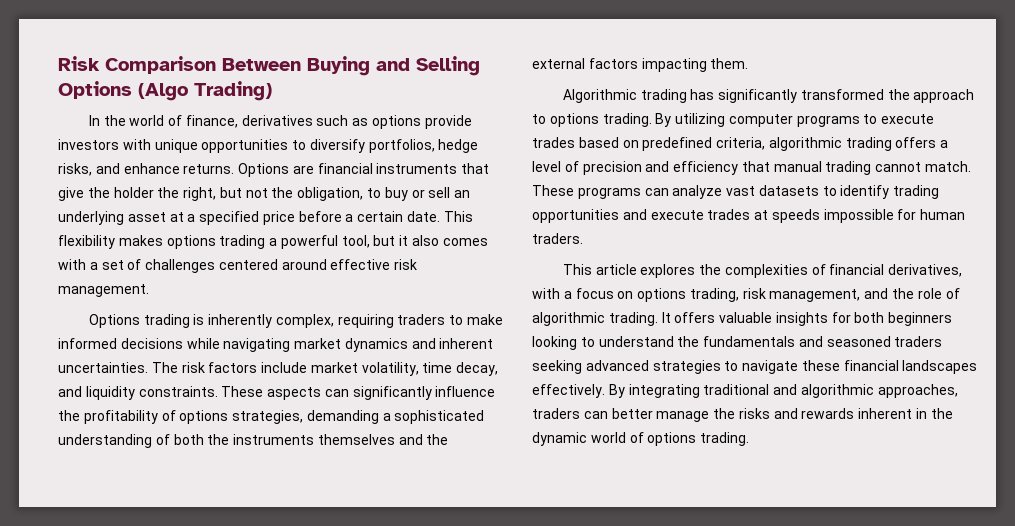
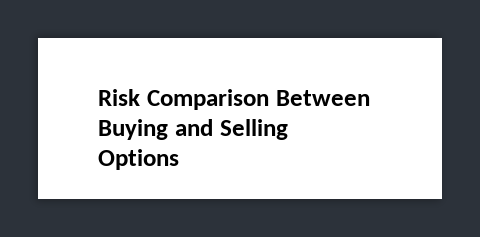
- Risk Comparison Between Buying and Selling Options (Algo Trading)
- In the world of finance, derivatives such as options provide investors with unique opportunities to diversify portfolios, hedge risks, and enhance returns. Options are financial instruments that give the holder the right, but not the obligation, to buy or sell an underlying asset at a specified price before a certain date. This flexibility makes options trading a powerful tool, but it also comes with a set of challenges centered around effective risk management.
- Options trading is inherently complex, requiring traders to make informed decisions while navigating market dynamics and inherent uncertainties. The risk factors include market volatility, time decay, and liquidity constraints. These aspects can significantly influence the profitability of options strategies, demanding a sophisticated understanding of both the instruments themselves and the external factors impacting them.
- Algorithmic trading has significantly transformed the approach to options trading. By utilizing computer programs to execute trades based on predefined criteria, algorithmic trading offers a level of precision and efficiency that manual trading cannot match. These programs can analyze vast datasets to identify trading opportunities and execute trades at speeds impossible for human traders.
- This article explores the complexities of financial derivatives, with a focus on options trading, risk management, and the role of algorithmic trading. It offers valuable insights for both beginners looking to understand the fundamentals and seasoned traders seeking advanced strategies to navigate these financial landscapes effectively. By integrating traditional and algorithmic approaches, traders can better manage the risks and rewards inherent in the dynamic world of options trading.
+ Risk Comparison Between Buying and Selling Options

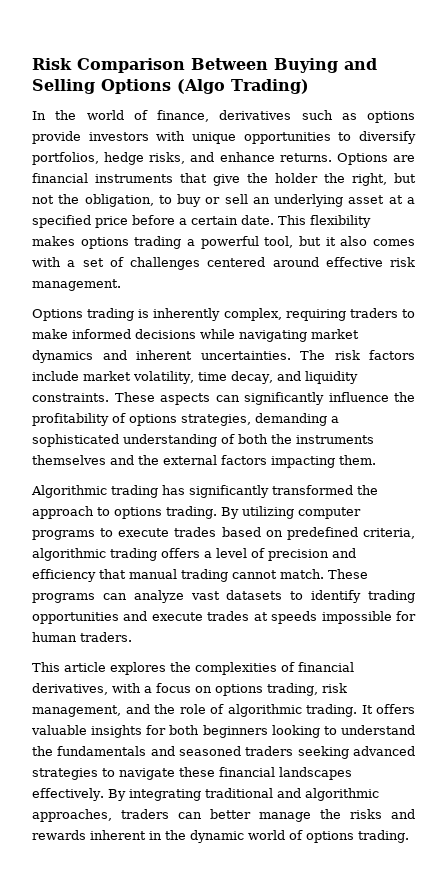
- Risk Comparison Between Buying and Selling Options
+ Risk Comparison Between Buying and Selling Options (Algo Trading)
+ In the world of finance, derivatives such as options provide investors with unique opportunities to diversify portfolios, hedge risks, and enhance returns. Options are financial instruments that give the holder the right, but not the obligation, to buy or sell an underlying asset at a specified price before a certain date. This flexibility makes options trading a powerful tool, but it also comes with a set of challenges centered around effective risk management.
+ Options trading is inherently complex, requiring traders to make informed decisions while navigating market dynamics and inherent uncertainties. The risk factors include market volatility, time decay, and liquidity constraints. These aspects can significantly influence the profitability of options strategies, demanding a sophisticated understanding of both the instruments themselves and the external factors impacting them.
+ Algorithmic trading has significantly transformed the approach to options trading. By utilizing computer programs to execute trades based on predefined criteria, algorithmic trading offers a level of precision and efficiency that manual trading cannot match. These programs can analyze vast datasets to identify trading opportunities and execute trades at speeds impossible for human traders.
+ This article explores the complexities of financial derivatives, with a focus on options trading, risk management, and the role of algorithmic trading. It offers valuable insights for both beginners looking to understand the fundamentals and seasoned traders seeking advanced strategies to navigate these financial landscapes effectively. By integrating traditional and algorithmic approaches, traders can better manage the risks and rewards inherent in the dynamic world of options trading.

